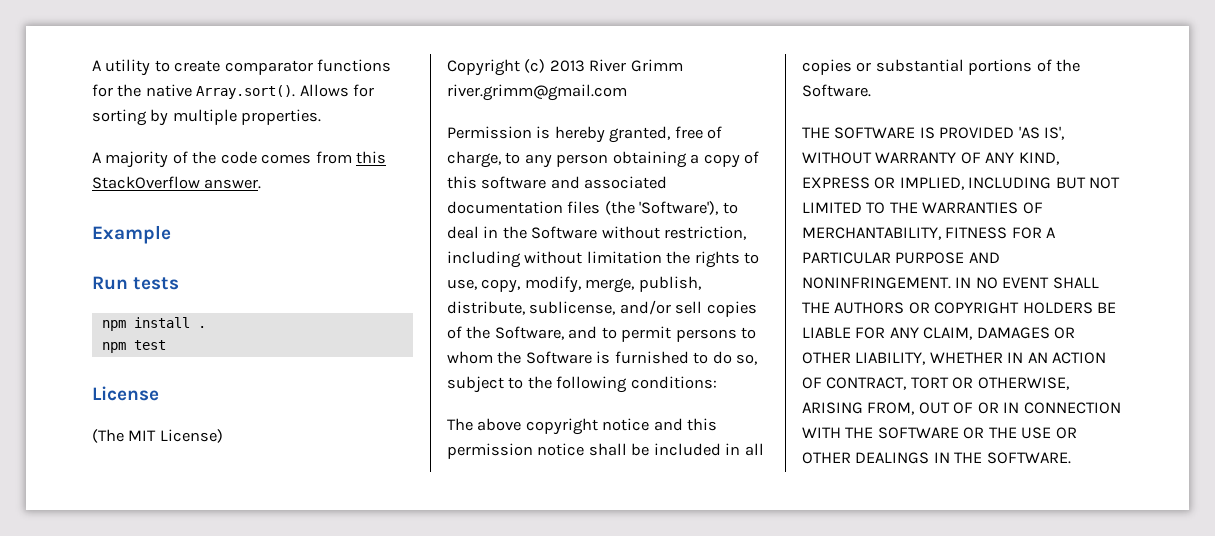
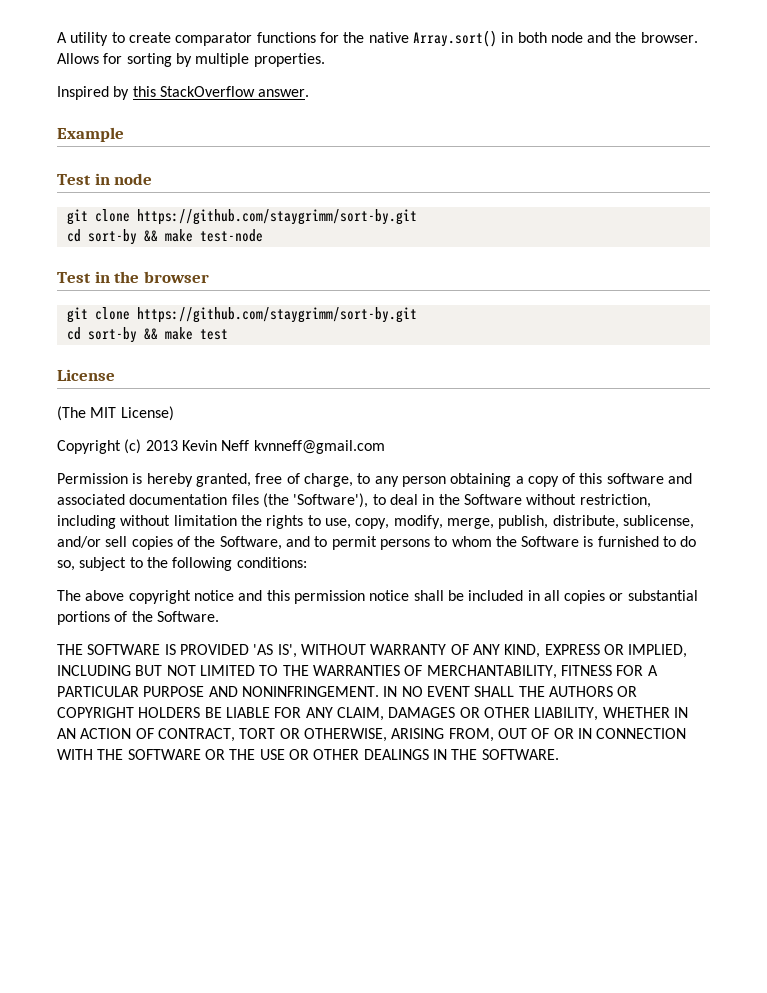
- A utility to create comparator functions for the native Array.sort(). Allows for sorting by multiple properties.
+ A utility to create comparator functions for the native Array.sort() in both node and the browser. Allows for sorting by multiple properties.
- A majority of the code comes from this StackOverflow answer.
+ Inspired by this StackOverflow answer.
  Example
- Run tests
- npm install .
- npm test
+ Test in node
+ git clone https://github.com/staygrimm/sort-by.git
+ cd sort-by && make test-node
+ Test in the browser
+ git clone https://github.com/staygrimm/sort-by.git
+ cd sort-by && make test
- Copyright (c) 2013 River Grimm river.grimm@gmail.com
+ Copyright (c) 2013 Kevin Neff kvnneff@gmail.com

